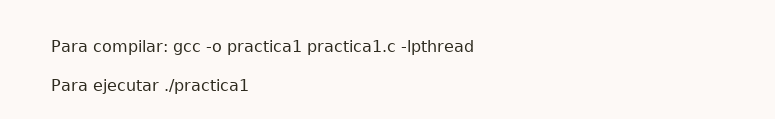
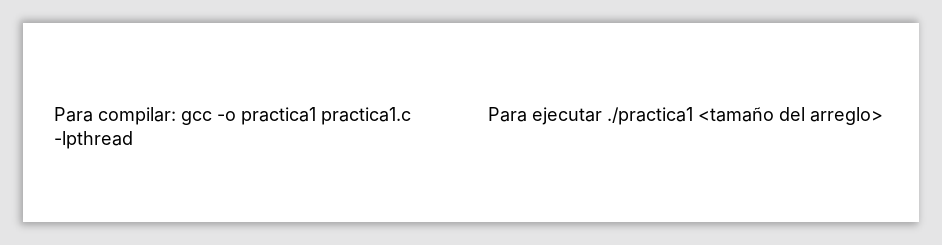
- Para ejecutar ./practica1
+ Para ejecutar ./practica1 <tamaño del arreglo>

